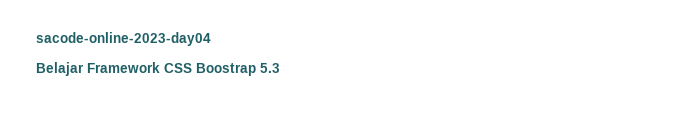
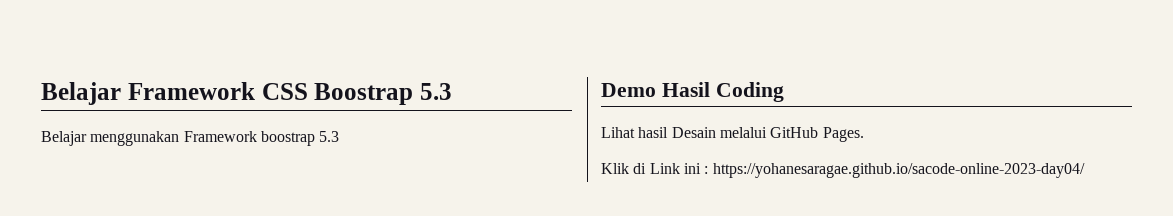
- sacode-online-2023-day04
+ Belajar menggunakan Framework boostrap 5.3
+ Demo Hasil Coding
+ Lihat hasil Desain melalui GitHub Pages.
+ Klik di Link ini : https://yohanesaragae.github.io/sacode-online-2023-day04/

